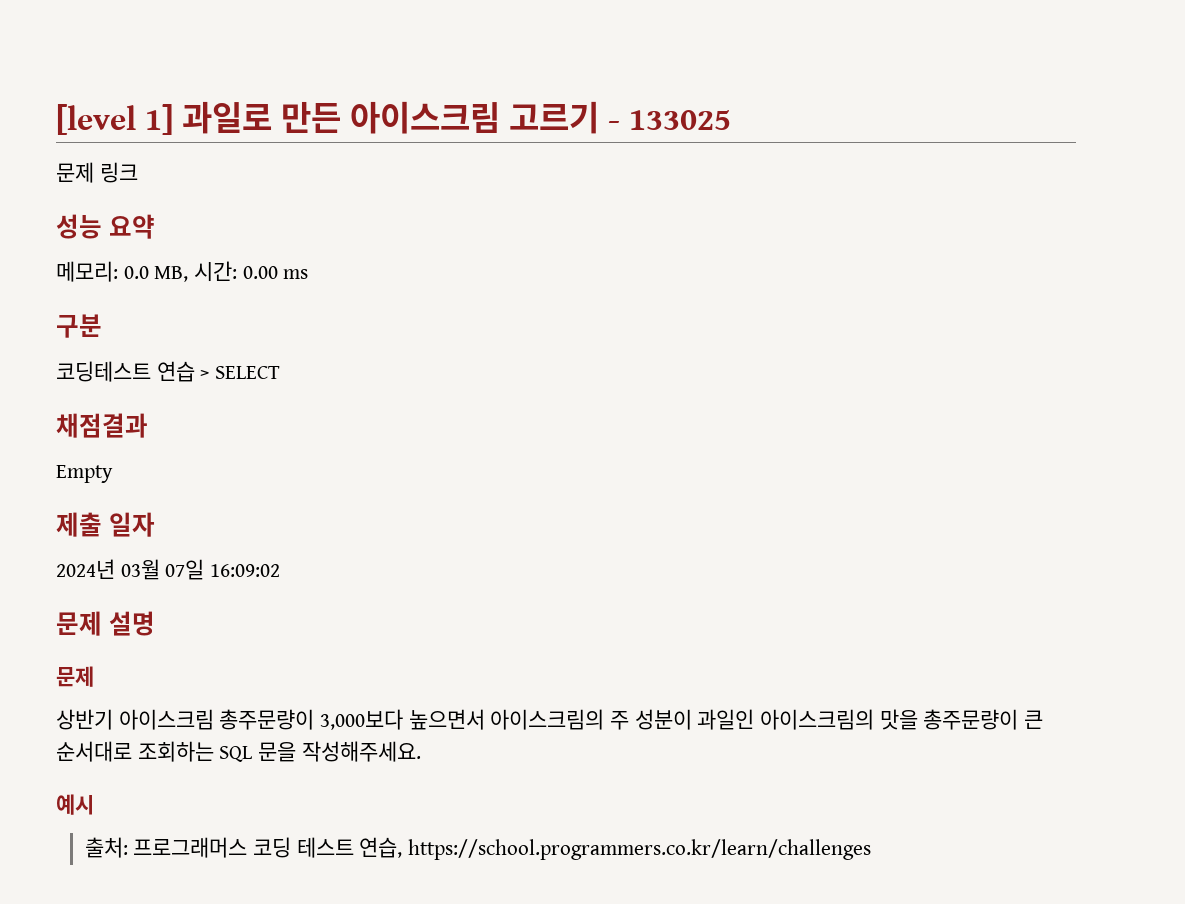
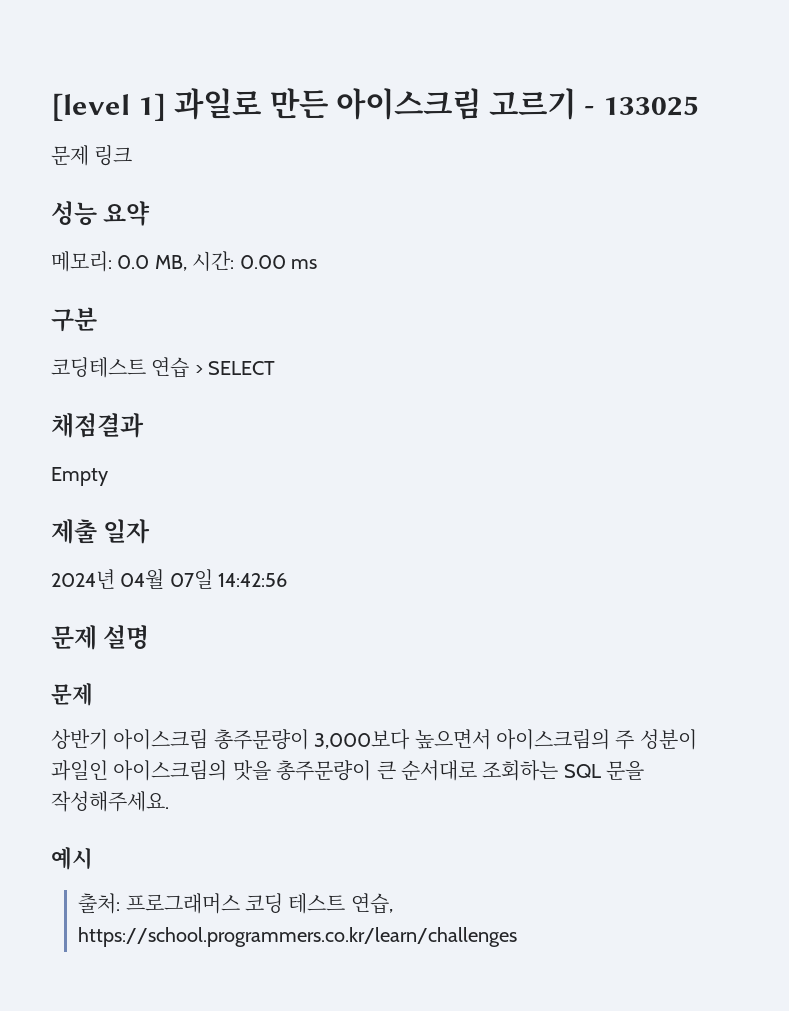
- 2024년 03월 07일 16:09:02
+ 2024년 04월 07일 14:42:56

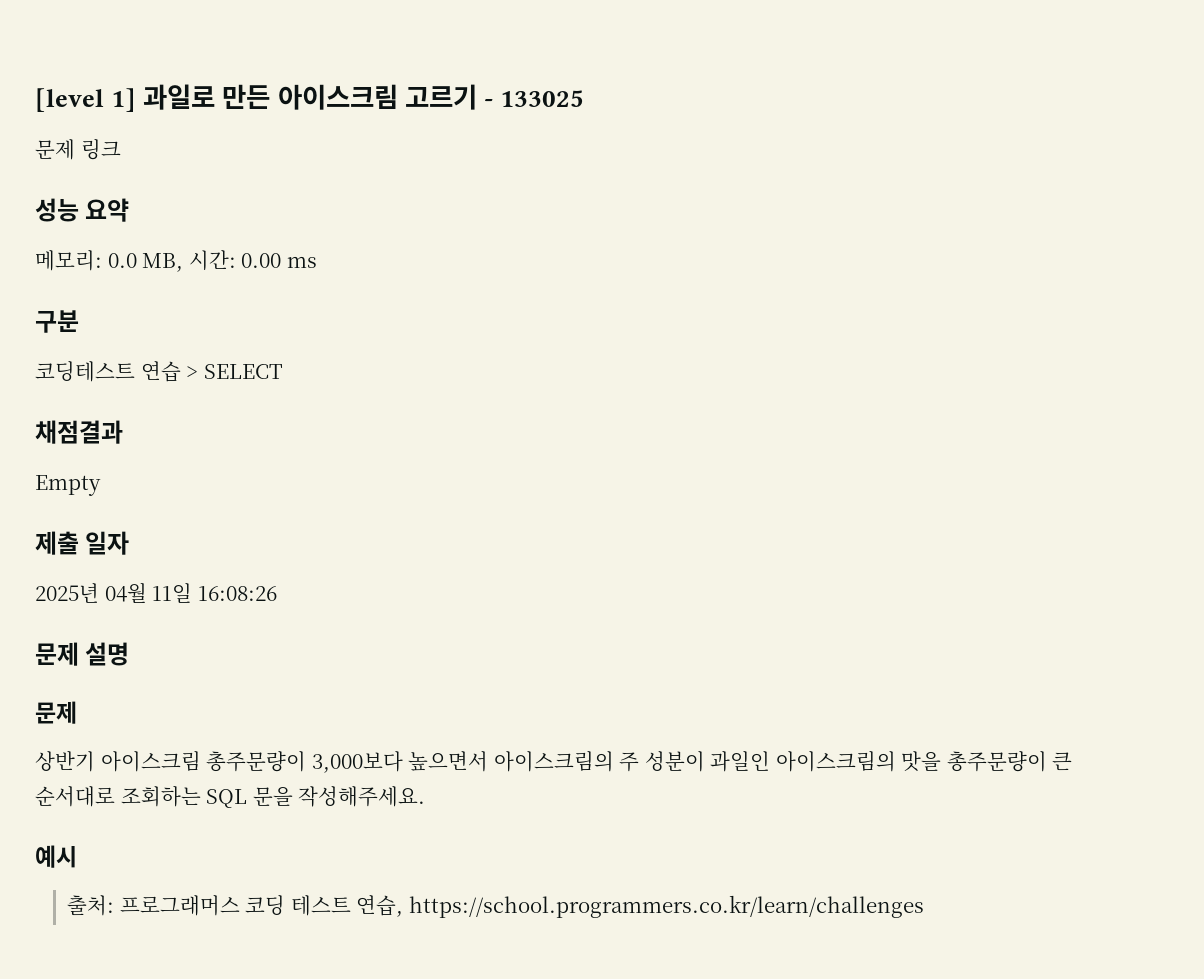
- 2024년 04월 07일 14:42:56
+ 2025년 04월 11일 16:08:26

